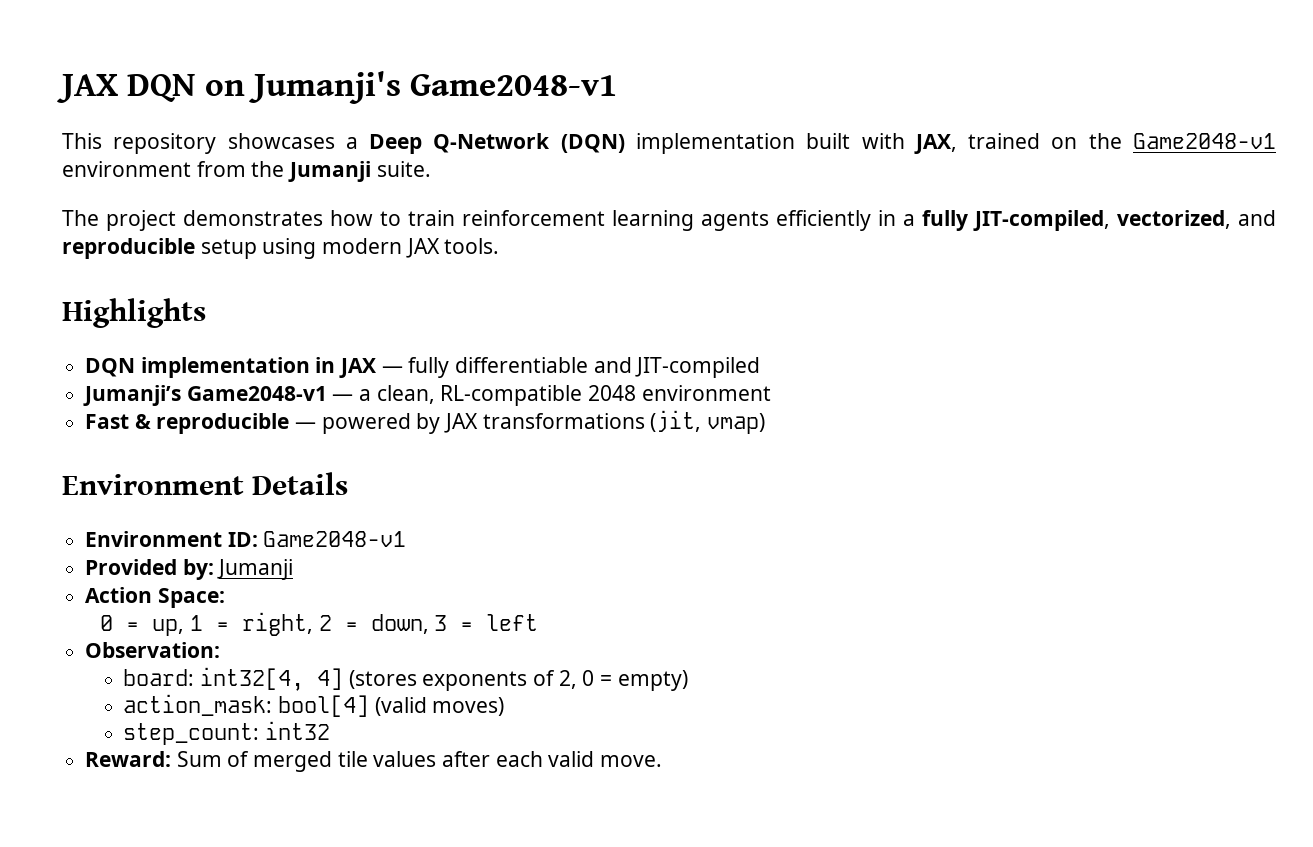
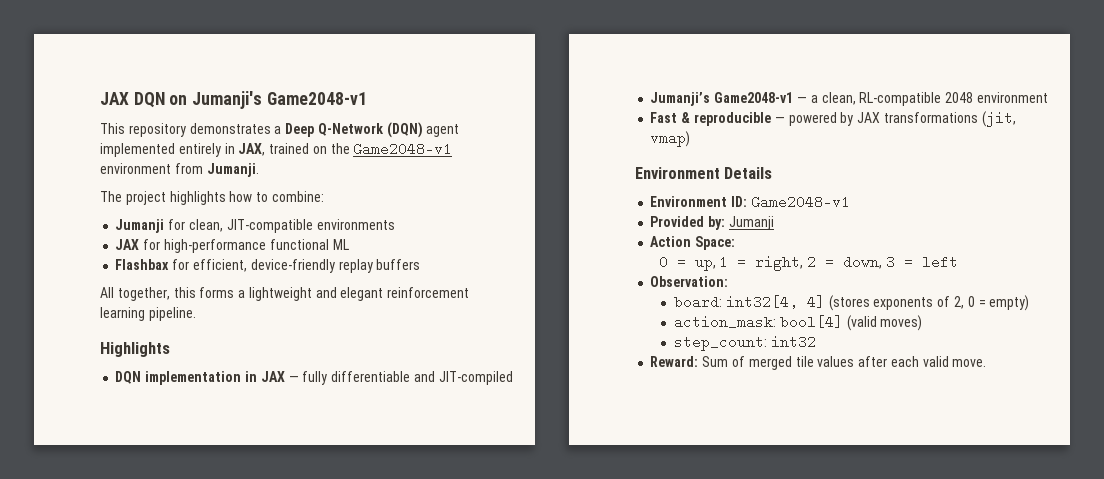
- This repository showcases a Deep Q-Network (DQN) implementation built with JAX, trained on the Game2048-v1 environment from the Jumanji suite.
+ This repository demonstrates a Deep Q-Network (DQN) agent implemented entirely in JAX, trained on the Game2048-v1 environment from Jumanji.
- The project demonstrates how to train reinforcement learning agents efficiently in a fully JIT-compiled, vectorized, and reproducible setup using modern JAX tools.
+ The project highlights how to combine:
+ Jumanji for clean, JIT-compatible environments
+ JAX for high-performance functional ML
+ Flashbax for efficient, device-friendly replay buffers
+ All together, this forms a lightweight and elegant reinforcement learning pipeline.

